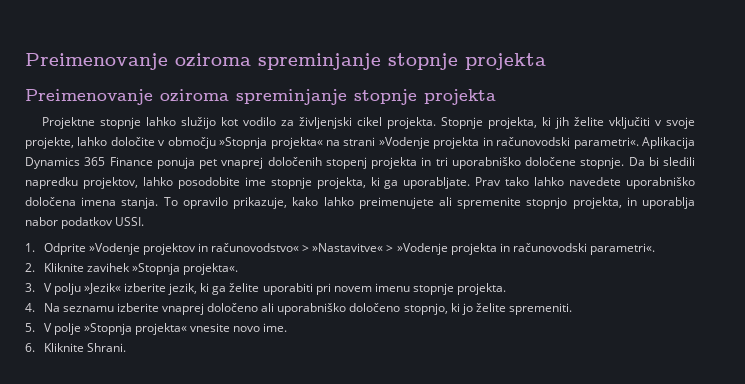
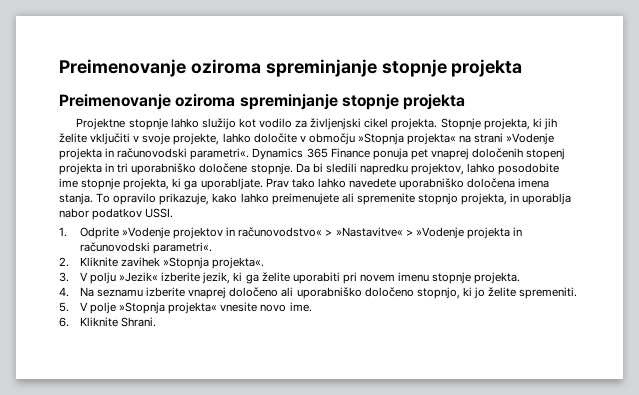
- Aplikacija Dynamics 365 Finance ponuja pet vnaprej določenih stopenj projekta in tri uporabniško določene stopnje.
+ Dynamics 365 Finance ponuja pet vnaprej določenih stopenj projekta in tri uporabniško določene stopnje.

